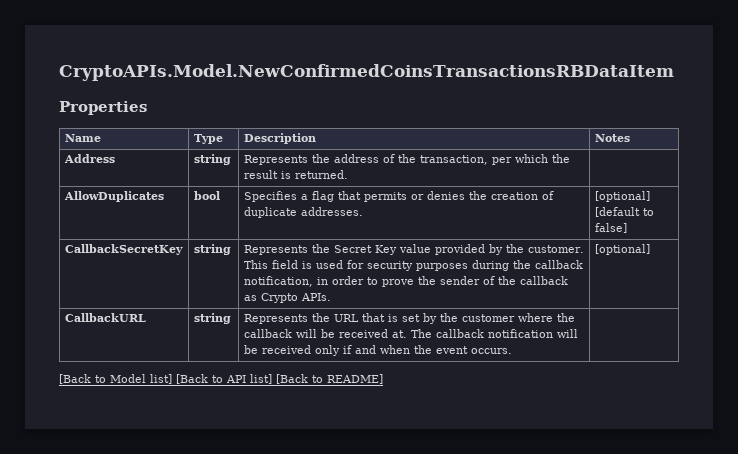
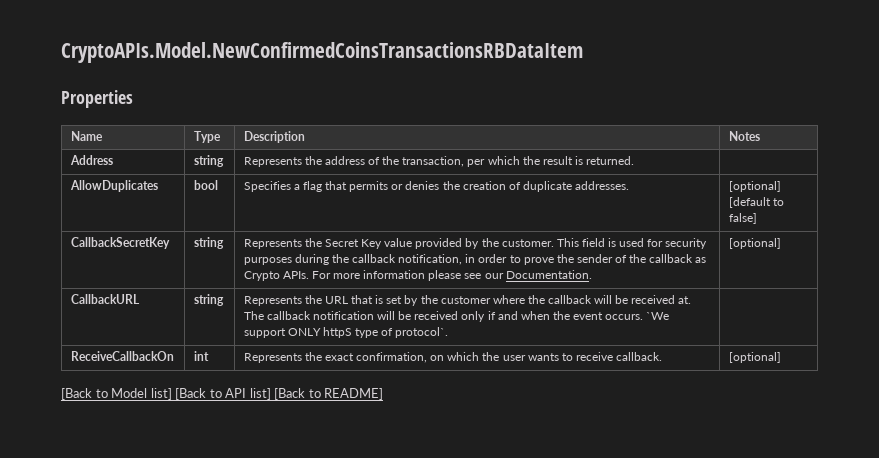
+ For more information please see our Documentation.
- CallbackURL | string | Represents the URL that is set by the customer where the callback will be received at. The callback notification will be received only if and when the event occurs. |
+ CallbackURL | string | Represents the URL that is set by the customer where the callback will be received at. The callback notification will be received only if and when the event occurs. `We support ONLY httpS type of protocol`. |
+ ReceiveCallbackOn | int | Represents the exact confirmation, on which the user wants to receive callback. | [optional]

